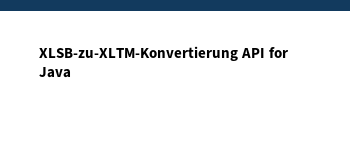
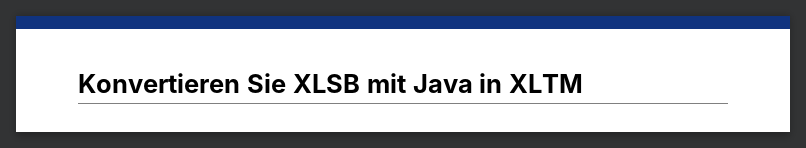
- XLSB-zu-XLTM-Konvertierung API for Java
+ Konvertieren Sie XLSB mit Java in XLTM

